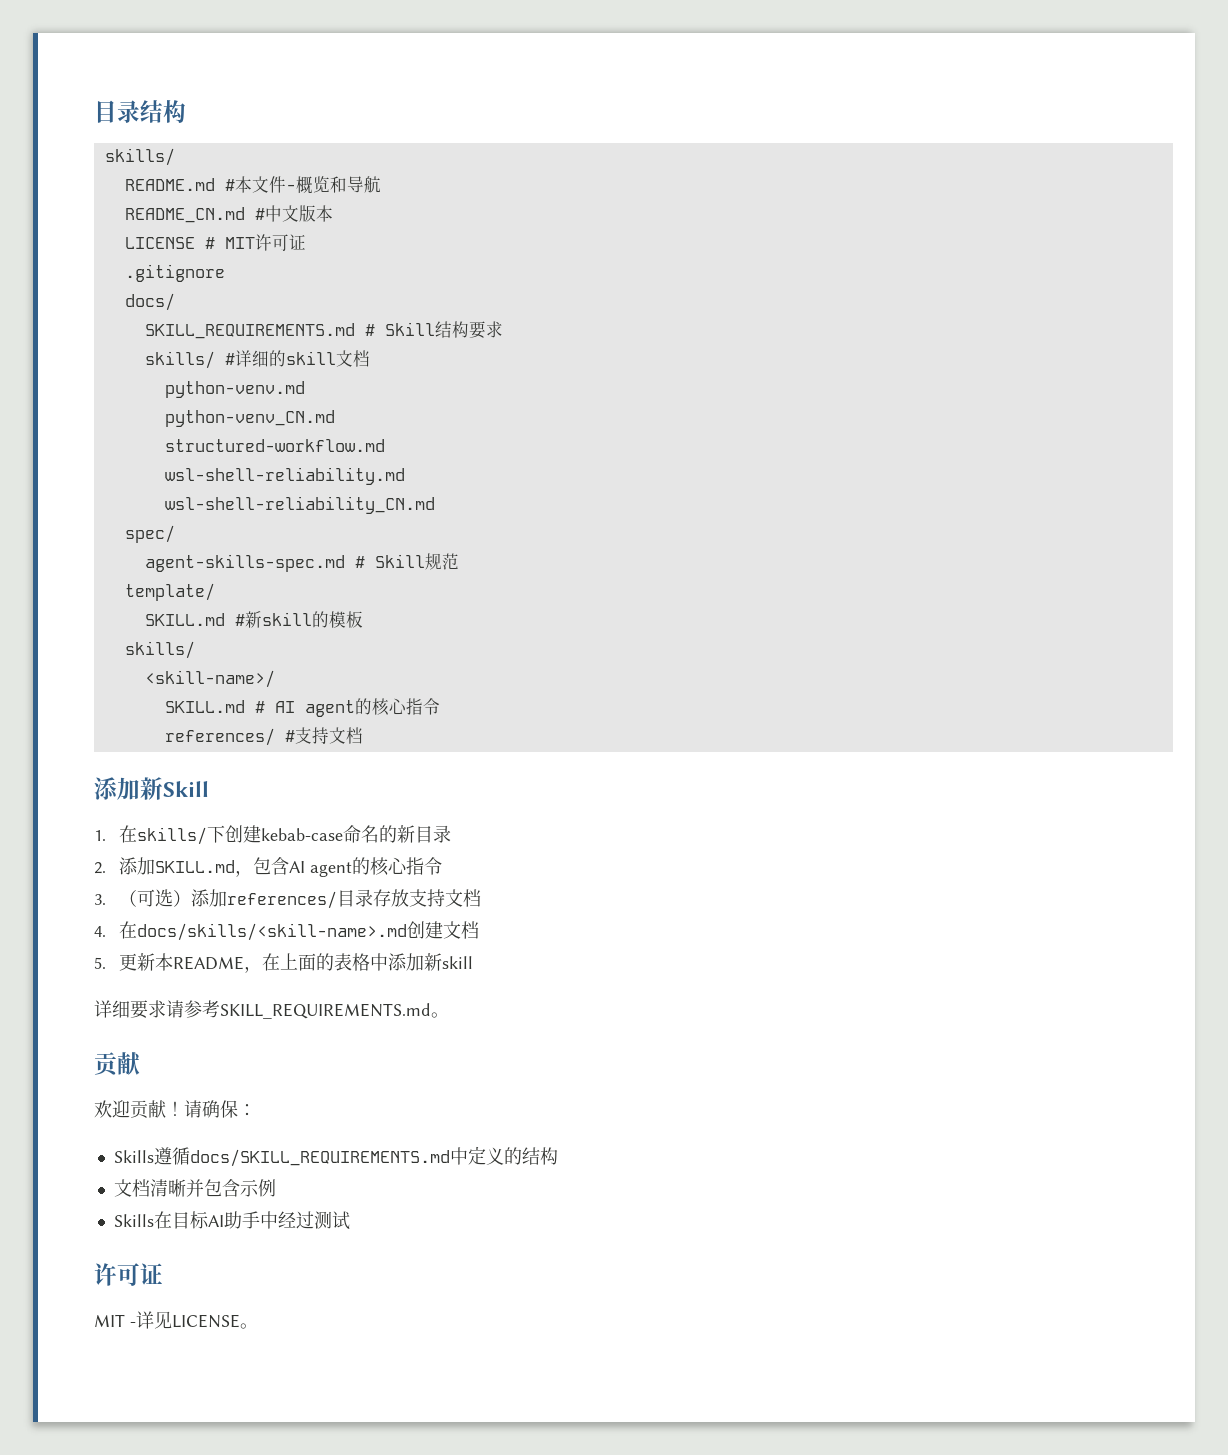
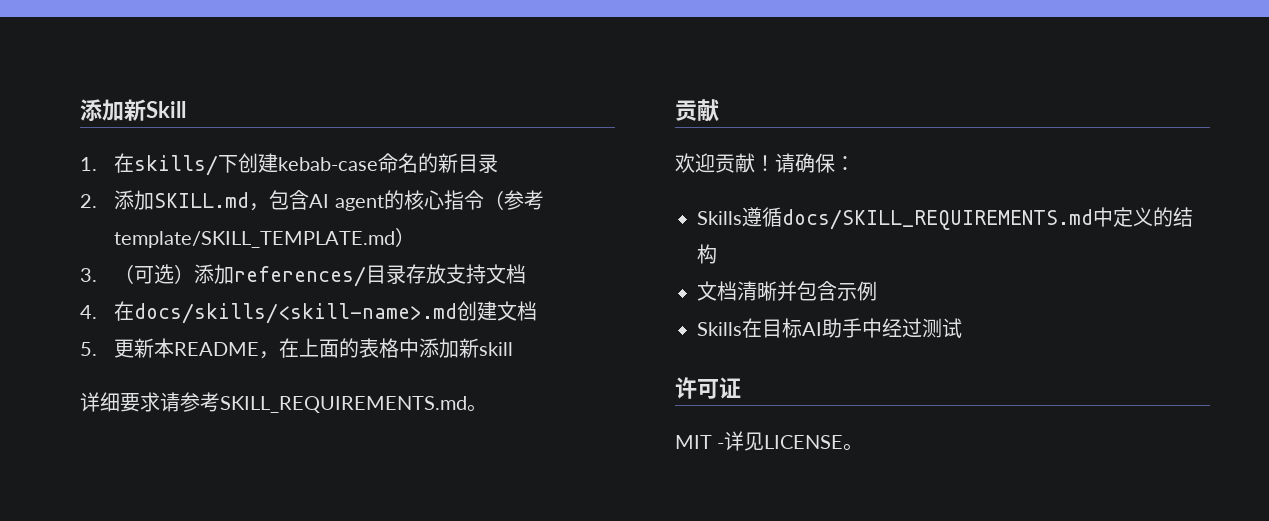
- 目录结构
- skills/
- README.md #本文件-概览和导航
- README_CN.md #中文版本
- LICENSE # MIT许可证
- .gitignore
- docs/
- SKILL_REQUIREMENTS.md # Skill结构要求
- skills/ #详细的skill文档
- python-venv.md
- python-venv_CN.md
- structured-workflow.md
- wsl-shell-reliability.md
- wsl-shell-reliability_CN.md
- spec/
- agent-skills-spec.md # Skill规范
- template/
- SKILL.md #新skill的模板
- skills/
- <skill-name>/
- SKILL.md # AI agent的核心指令
- references/ #支持文档
- 2.添加SKILL.md，包含AI agent的核心指令
+ 2.添加SKILL.md，包含AI agent的核心指令（参考template/SKILL_TEMPLATE.md）

